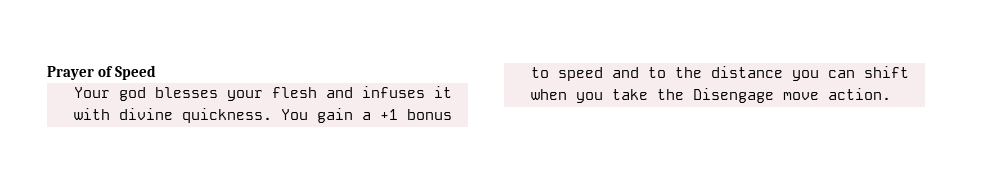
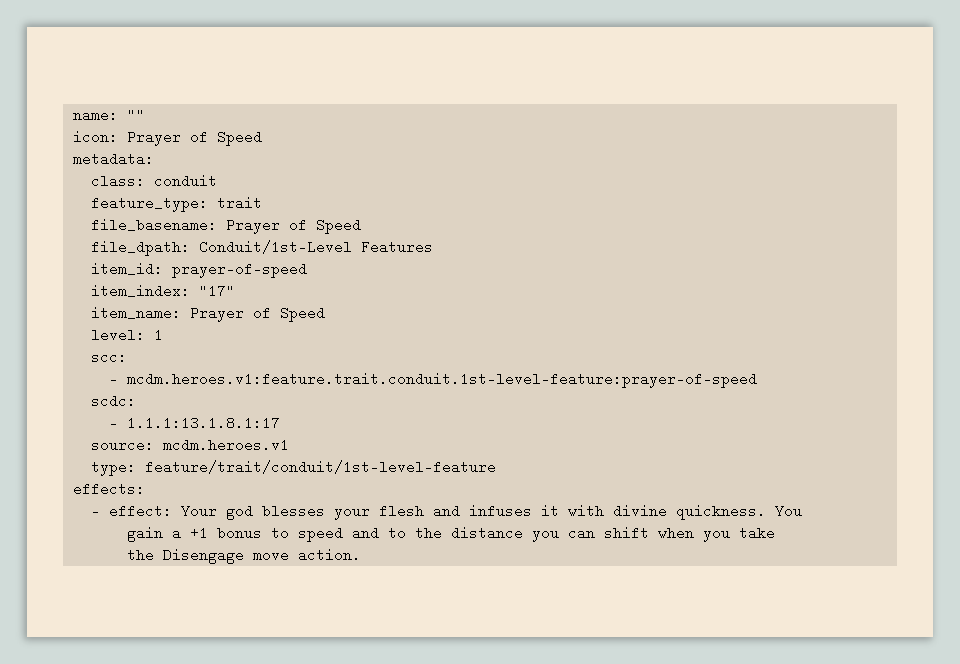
- Prayer of Speed
- Your god blesses your flesh and infuses it with divine quickness.
+ name: ""
+ icon: Prayer of Speed
+ metadata:
+ class: conduit
+ feature_type: trait
+ file_basename: Prayer of Speed
+ file_dpath: Conduit/1st-Level Features
+ item_id: prayer-of-speed
+ item_index: "17"
+ item_name: Prayer of Speed
+ level: 1
+ scc:
+ - mcdm.heroes.v1:feature.trait.conduit.1st-level-feature:prayer-of-speed
+ scdc:
+ - 1.1.1:13.1.8.1:17
+ source: mcdm.heroes.v1
+ type: feature/trait/conduit/1st-level-feature
+ effects:
+ - effect: Your god blesses your flesh and infuses it with divine quickness.
- You gain a +1 bonus to speed and to the distance you can shift when you take the Disengage move action.
+ You
+ gain a +1 bonus to speed and to the distance you can shift when you take
+ the Disengage move action.

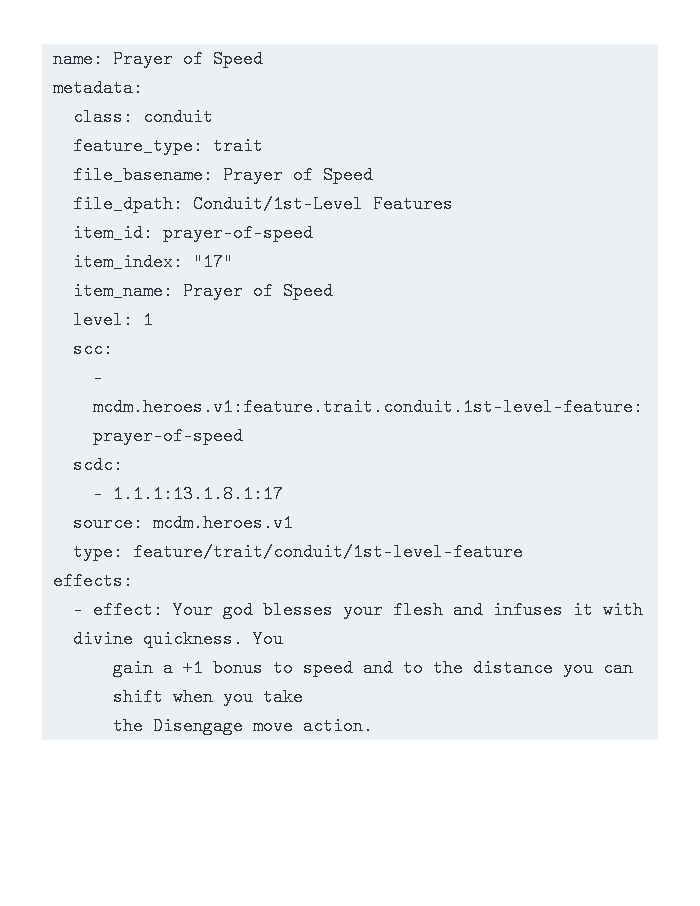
- name: ""
- icon: Prayer of Speed
+ name: Prayer of Speed

